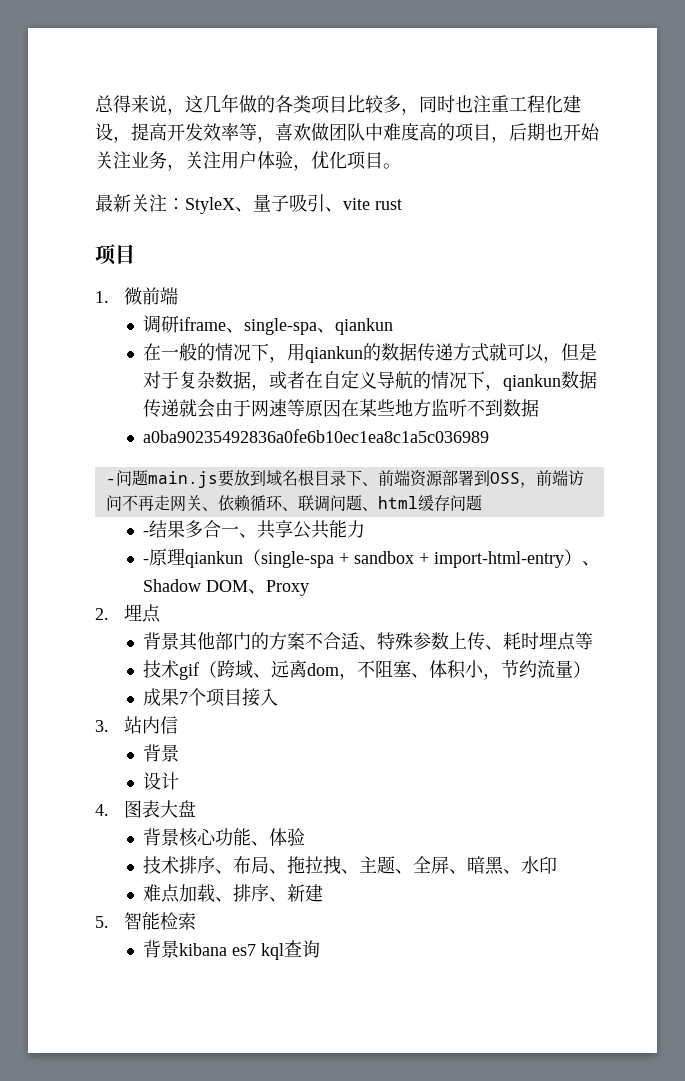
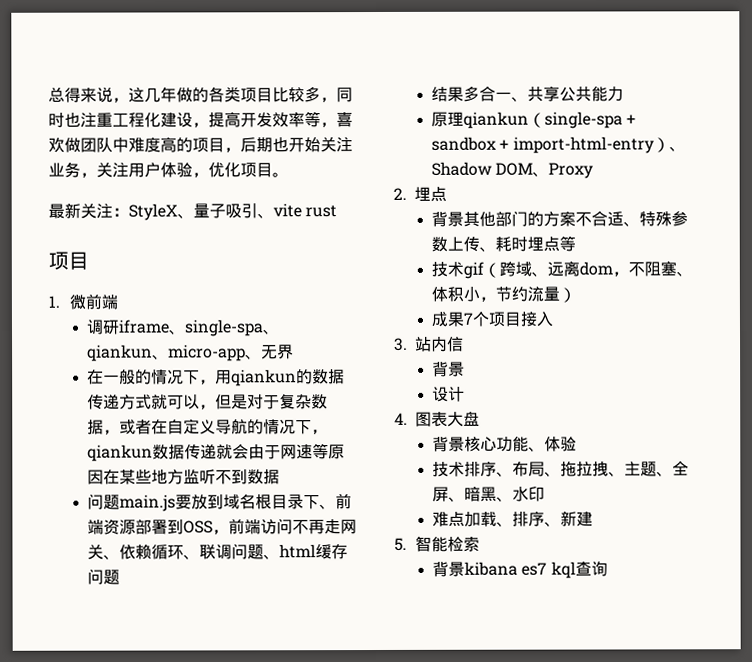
- 调研iframe、single-spa、qiankun
+ 调研iframe、single-spa、qiankun、micro-app、无界
- a0ba90235492836a0fe6b10ec1ea8c1a5c036989
- -问题main.js要放到域名根目录下、前端资源部署到OSS，前端访问不再走网关、依赖循环、联调问题、html缓存问题
+ 问题main.js要放到域名根目录下、前端资源部署到OSS，前端访问不再走网关、依赖循环、联调问题、html缓存问题
- -结果多合一、共享公共能力
+ 结果多合一、共享公共能力
- -原理qiankun（single-spa + sandbox + import-html-entry）、Shadow DOM、Proxy
+ 原理qiankun（single-spa + sandbox + import-html-entry）、Shadow DOM、Proxy

